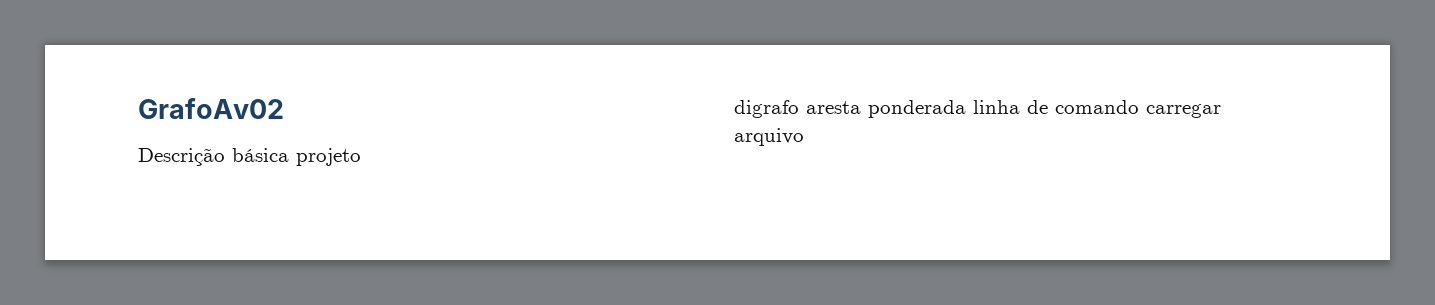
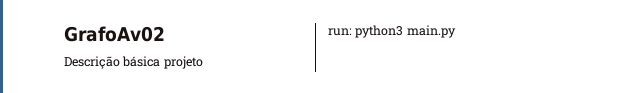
- digrafo aresta ponderada linha de comando carregar arquivo
+ run: python3 main.py

